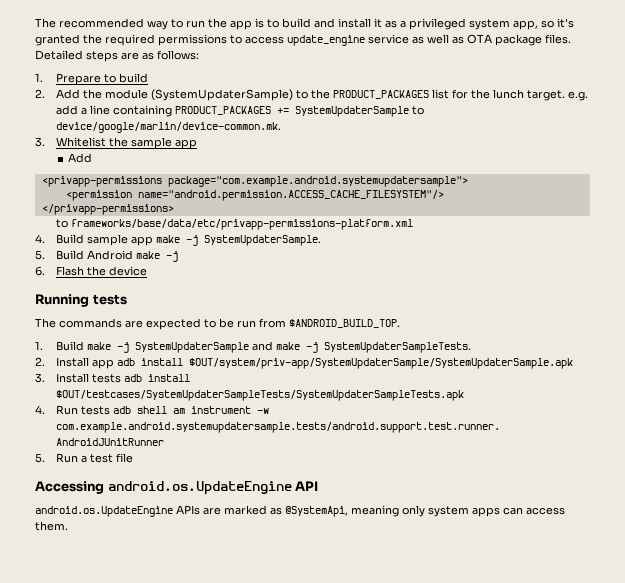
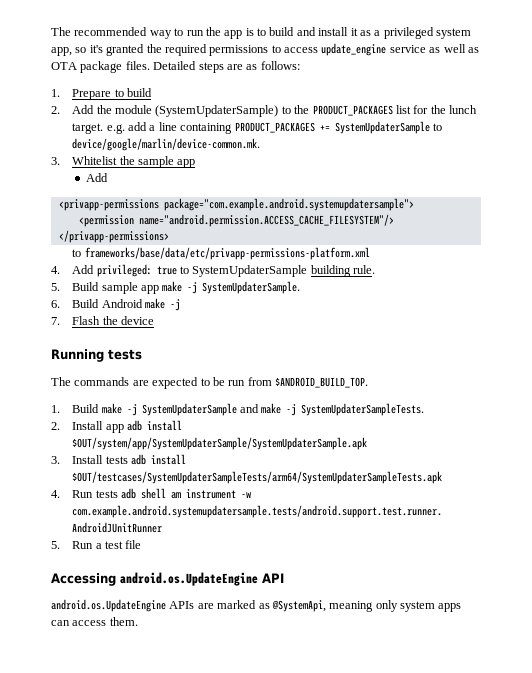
- 4. Build sample app make -j SystemUpdaterSample.
+ 4. Add privileged: true to SystemUpdaterSample building rule.
+ 5. Build sample app make -j SystemUpdaterSample.
- 5. Build Android make -j
+ 6. Build Android make -j
- 6. Flash the device
+ 7. Flash the device
- 2. Install app adb install $OUT/system/priv-app/SystemUpdaterSample/SystemUpdaterSample.apk
+ 2. Install app adb install $OUT/system/app/SystemUpdaterSample/SystemUpdaterSample.apk
- 3. Install tests adb install $OUT/testcases/SystemUpdaterSampleTests/SystemUpdaterSampleTests.apk
+ 3. Install tests adb install $OUT/testcases/SystemUpdaterSampleTests/arm64/SystemUpdaterSampleTests.apk

